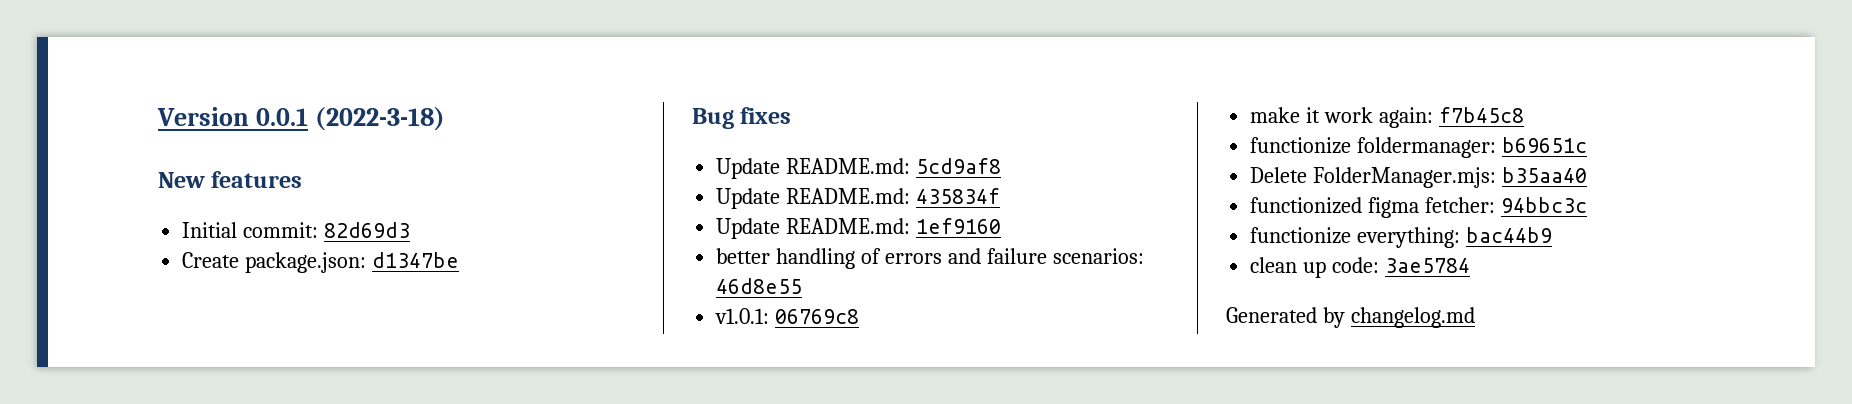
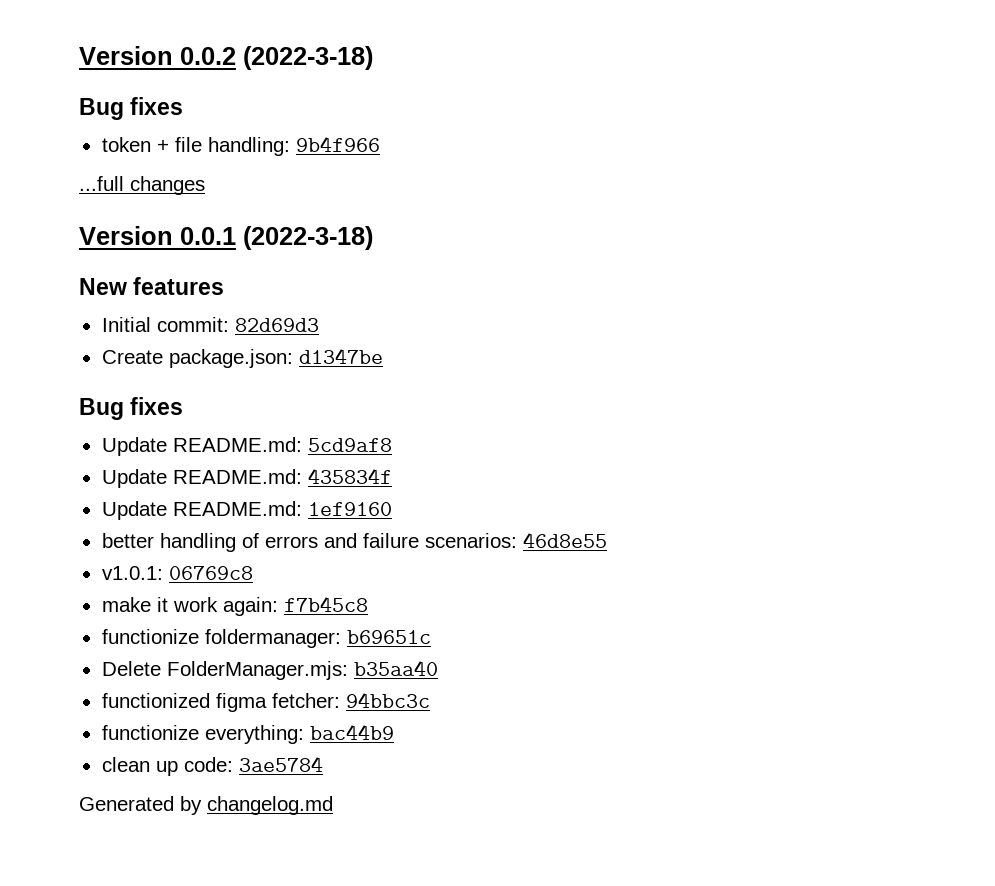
+ Version 0.0.2 (2022-3-18)
+ Bug fixes
+ token + file handling: 9b4f966
+ ...full changes

